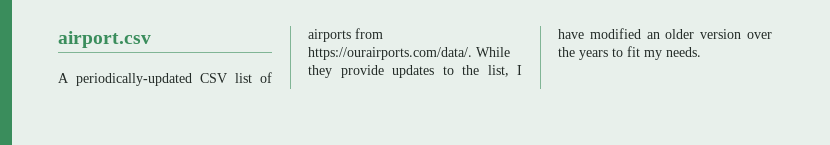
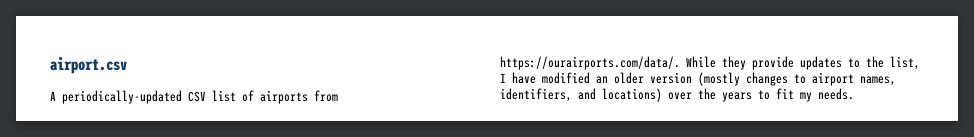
- A periodically-updated CSV list of airports from https://ourairports.com/data/. While they provide updates to the list, I have modified an older version over the years to fit my needs.
+ A periodically-updated CSV list of airports from https://ourairports.com/data/. While they provide updates to the list, I have modified an older version (mostly changes to airport names, identifiers, and locations) over the years to fit my needs.

